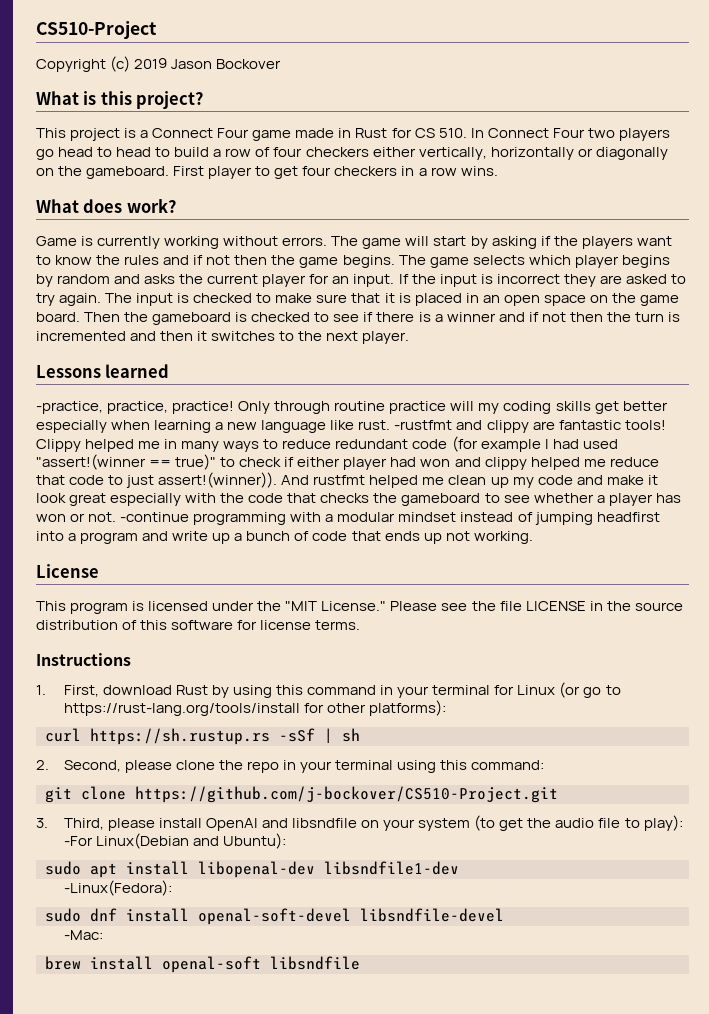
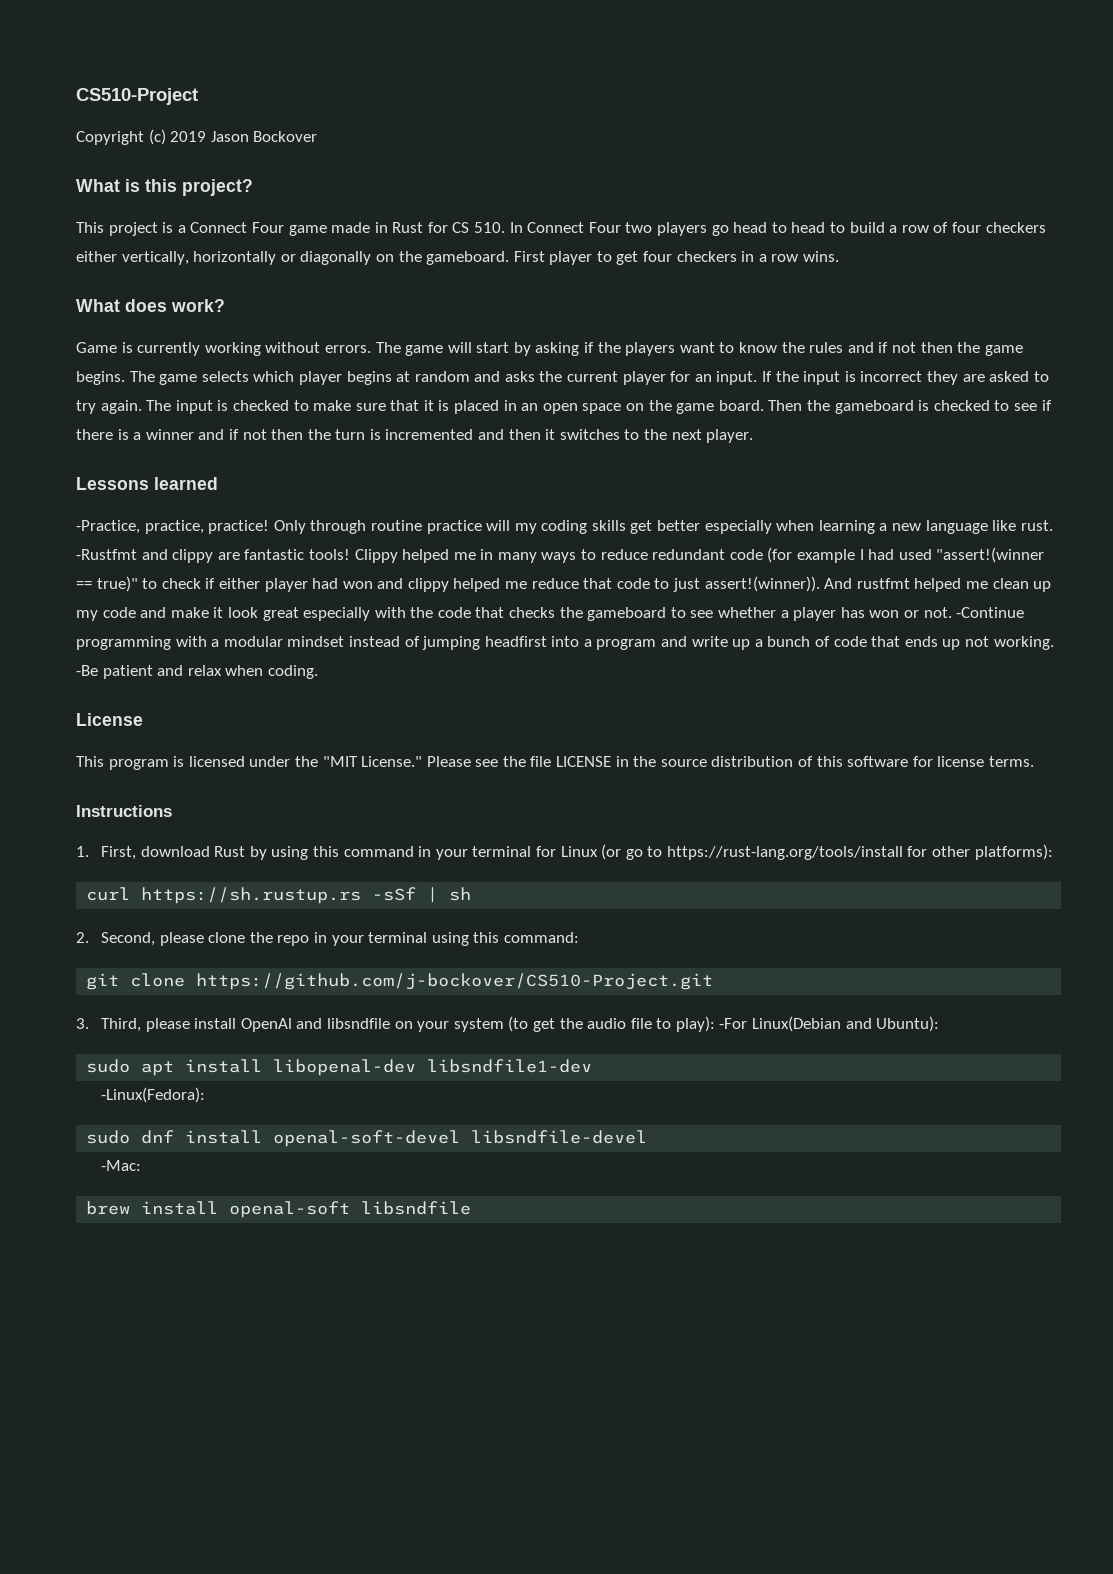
- The game selects which player begins by random and asks the current player for an input.
+ The game selects which player begins at random and asks the current player for an input.
- -practice, practice, practice!
+ -Practice, practice, practice!
- -rustfmt and clippy are fantastic tools!
+ -Rustfmt and clippy are fantastic tools!
- -continue programming with a modular mindset instead of jumping headfirst into a program and write up a bunch of code that ends up not working.
+ -Continue programming with a modular mindset instead of jumping headfirst into a program and write up a bunch of code that ends up not working. -Be patient and relax when coding.

